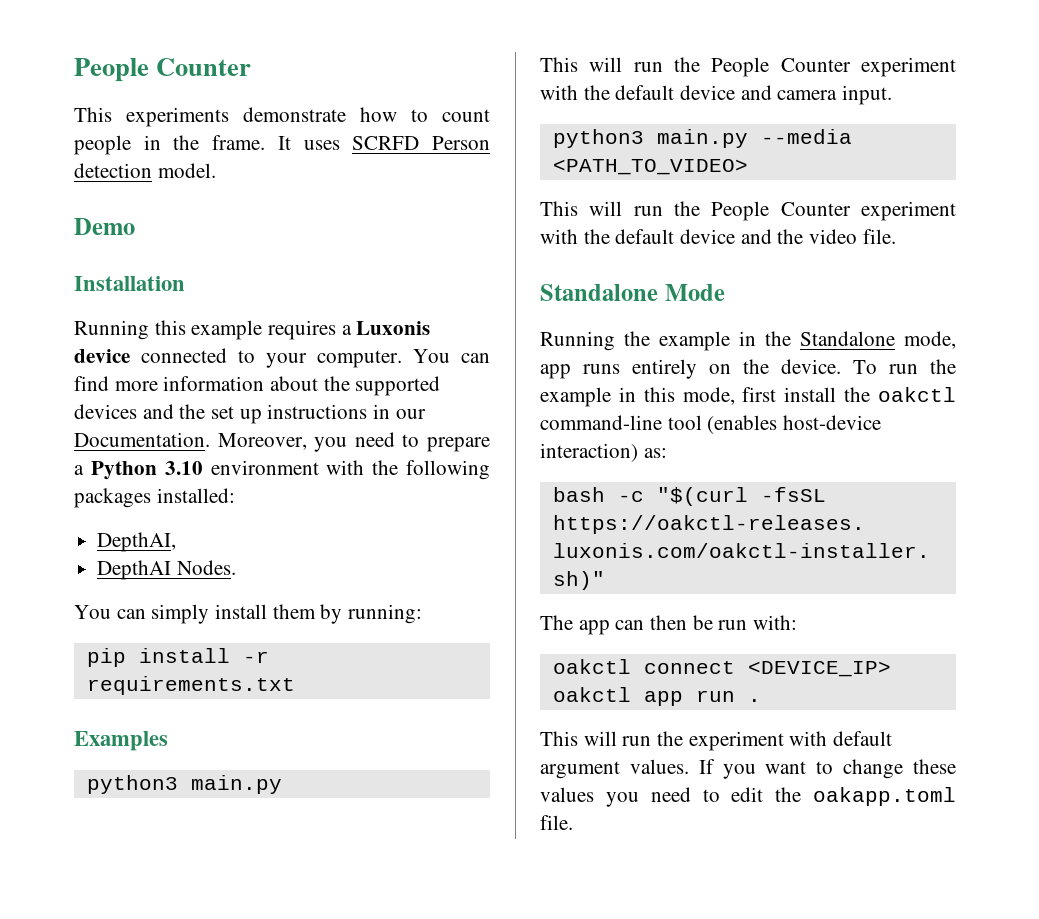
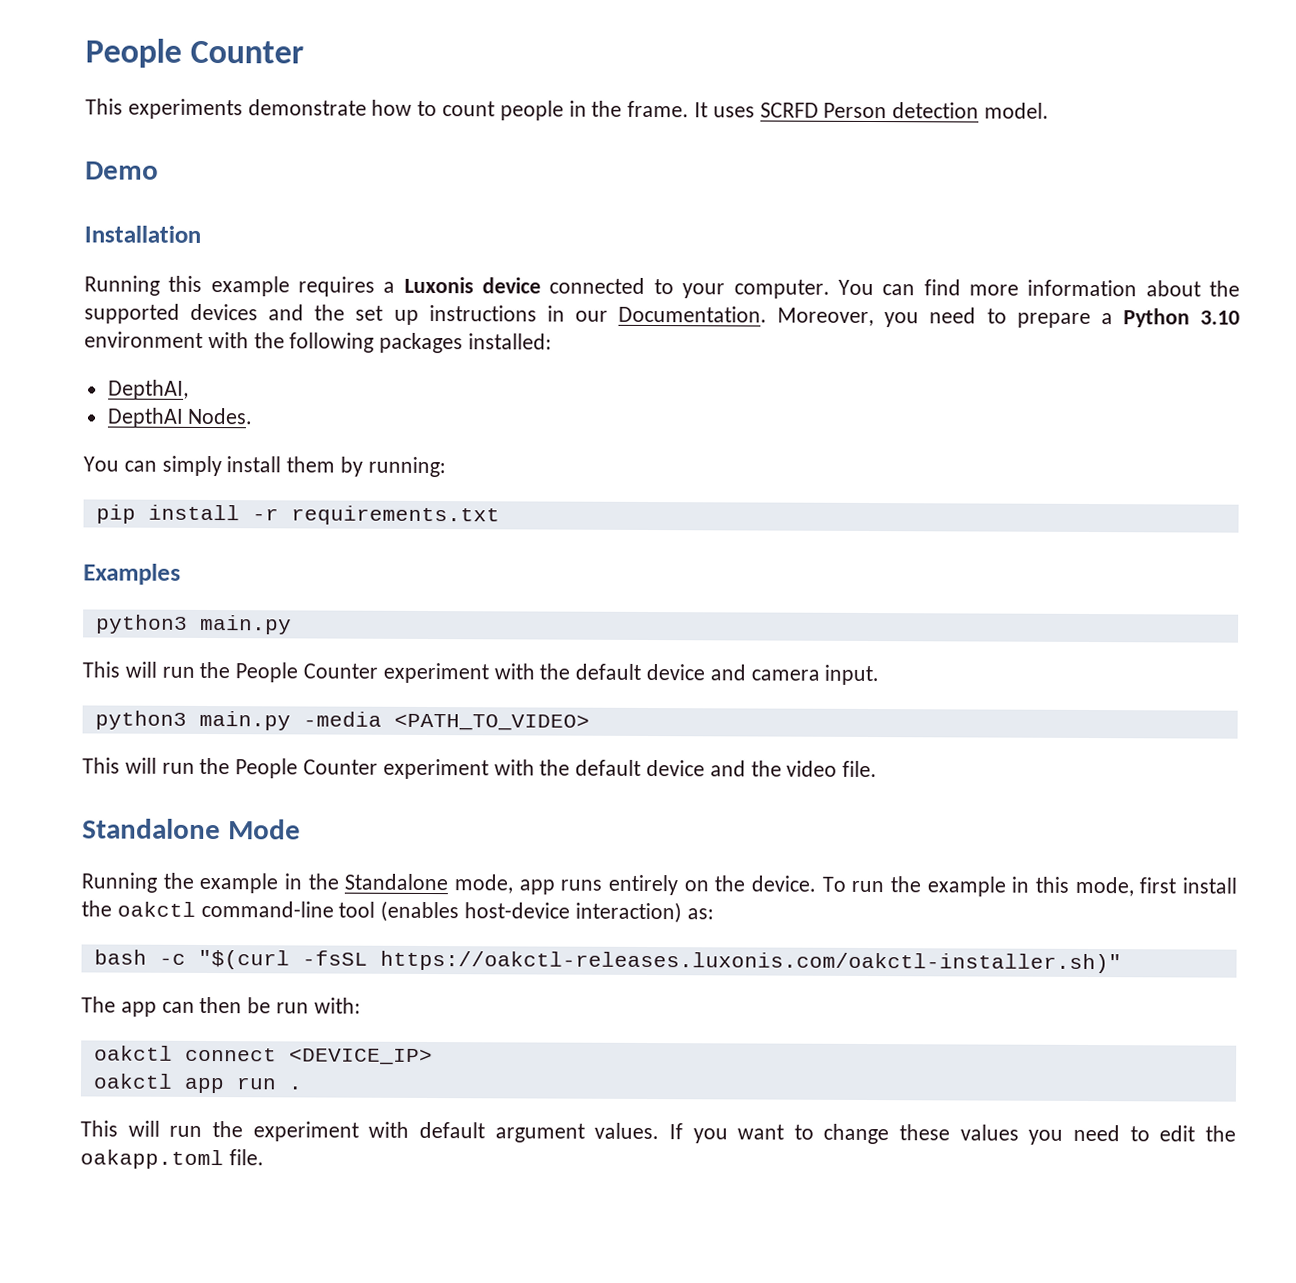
- python3 main.py --media <PATH_TO_VIDEO>
+ python3 main.py -media <PATH_TO_VIDEO>

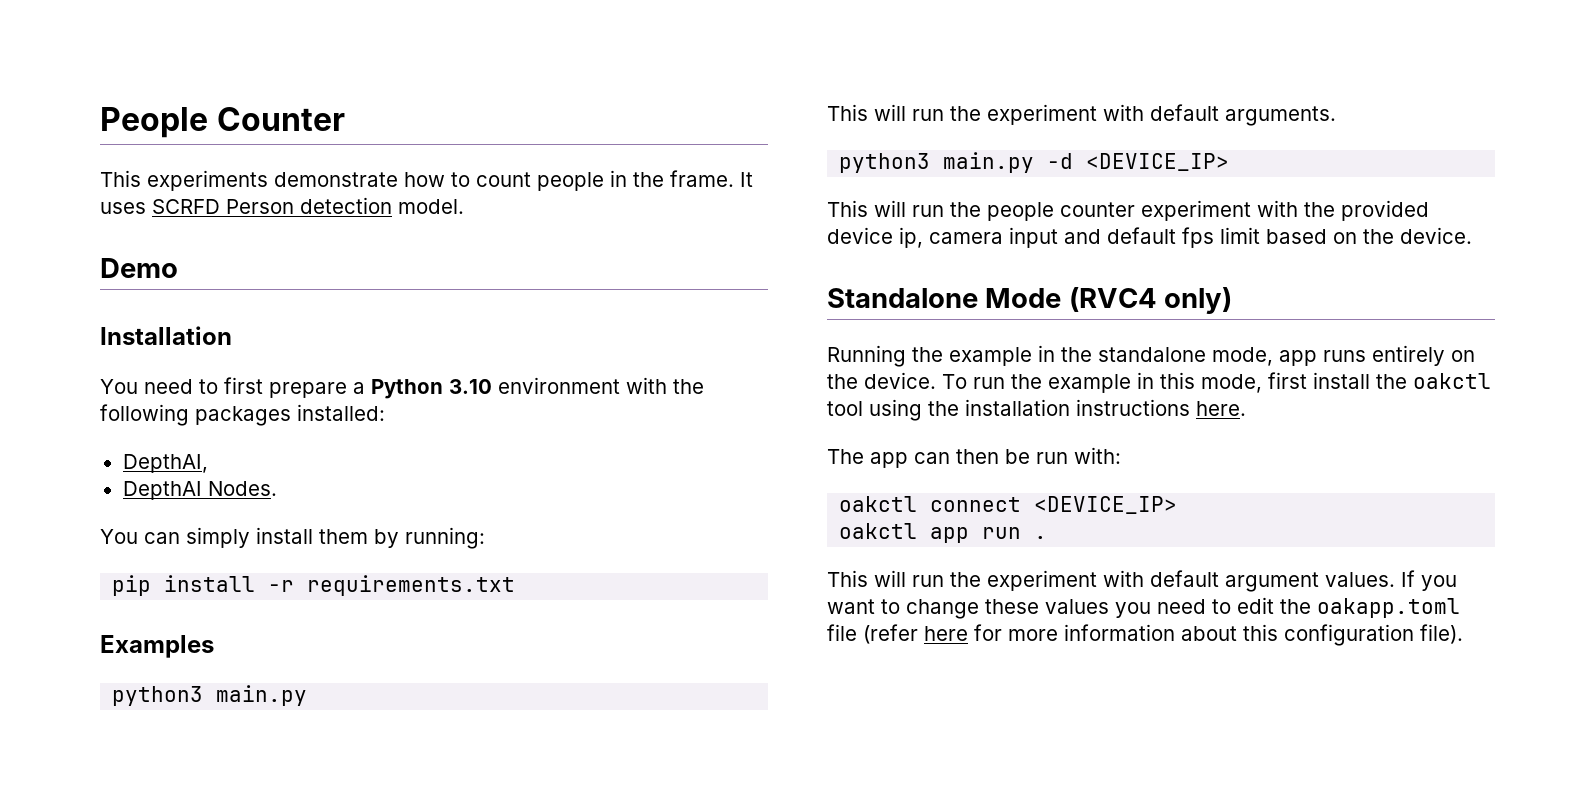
- Running this example requires a Luxonis device connected to your computer. You can find more information about the supported devices and the set up instructions in our Documentation. Moreover, you need to prepare a Python 3.10 environment with the following packages installed:
+ You need to first prepare a Python 3.10 environment with the following packages installed:
- This will run the People Counter experiment with the default device and camera input.
- python3 main.py -media <PATH_TO_VIDEO>
- This will run the People Counter experiment with the default device and the video file.
+ This will run the experiment with default arguments.
+ python3 main.py -d <DEVICE_IP>
+ This will run the people counter experiment with the provided device ip, camera input and default fps limit based on the device.
- Standalone Mode
+ Standalone Mode (RVC4 only)
- Running the example in the Standalone mode, app runs entirely on the device.
+ Running the example in the standalone mode, app runs entirely on the device.
- To run the example in this mode, first install the oakctl command-line tool (enables host-device interaction) as:
- bash -c "$(curl -fsSL https://oakctl-releases.luxonis.com/oakctl-installer.sh)"
+ To run the example in this mode, first install the oakctl tool using the installation instructions here.
- If you want to change these values you need to edit the oakapp.toml file.
+ If you want to change these values you need to edit the oakapp.toml file (refer here for more information about this configuration file).

